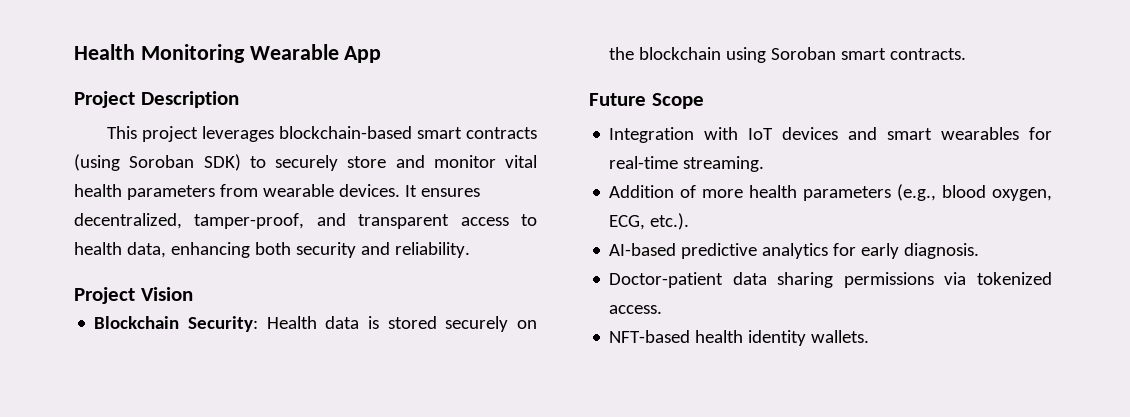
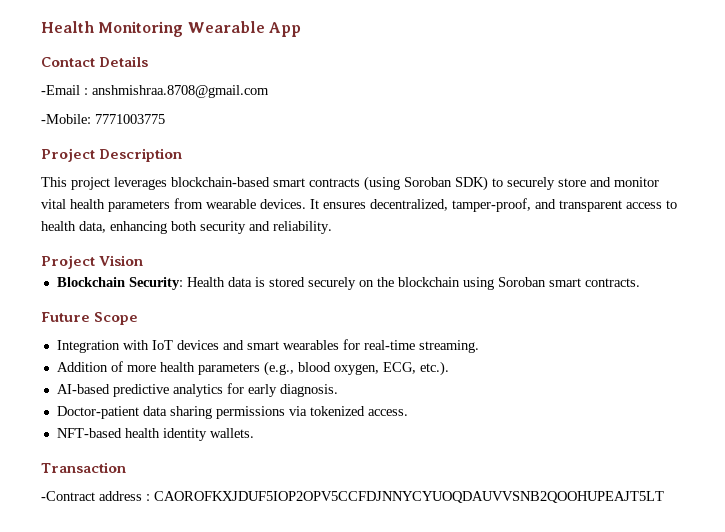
+ Contact Details
+ -Email : anshmishraa.8708@gmail.com
+ -Mobile: 7771003775
+ Transaction
+ -Contract address : CAOROFKXJDUF5IOP2OPV5CCFDJNNYCYUOQDAUVVSNB2QOOHUPEAJT5LT

